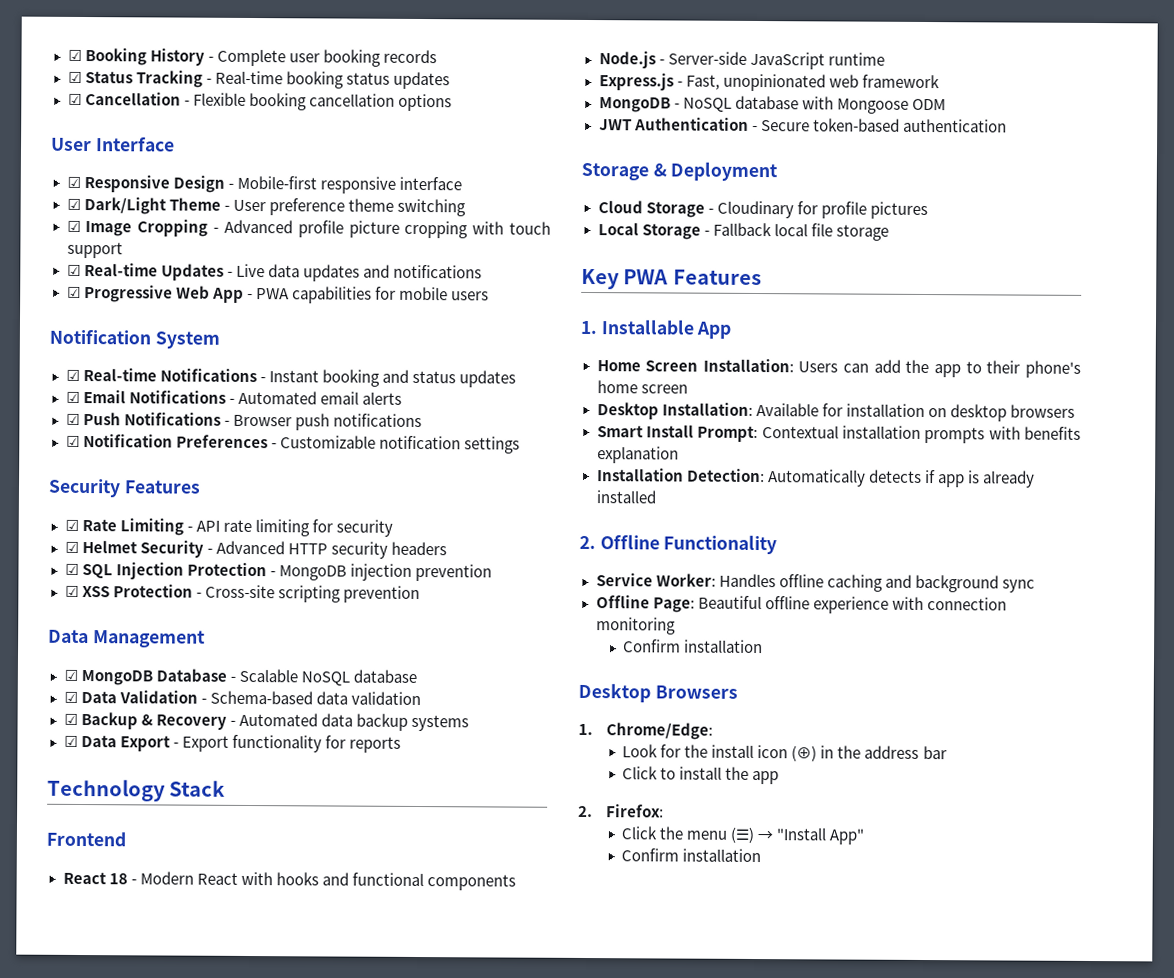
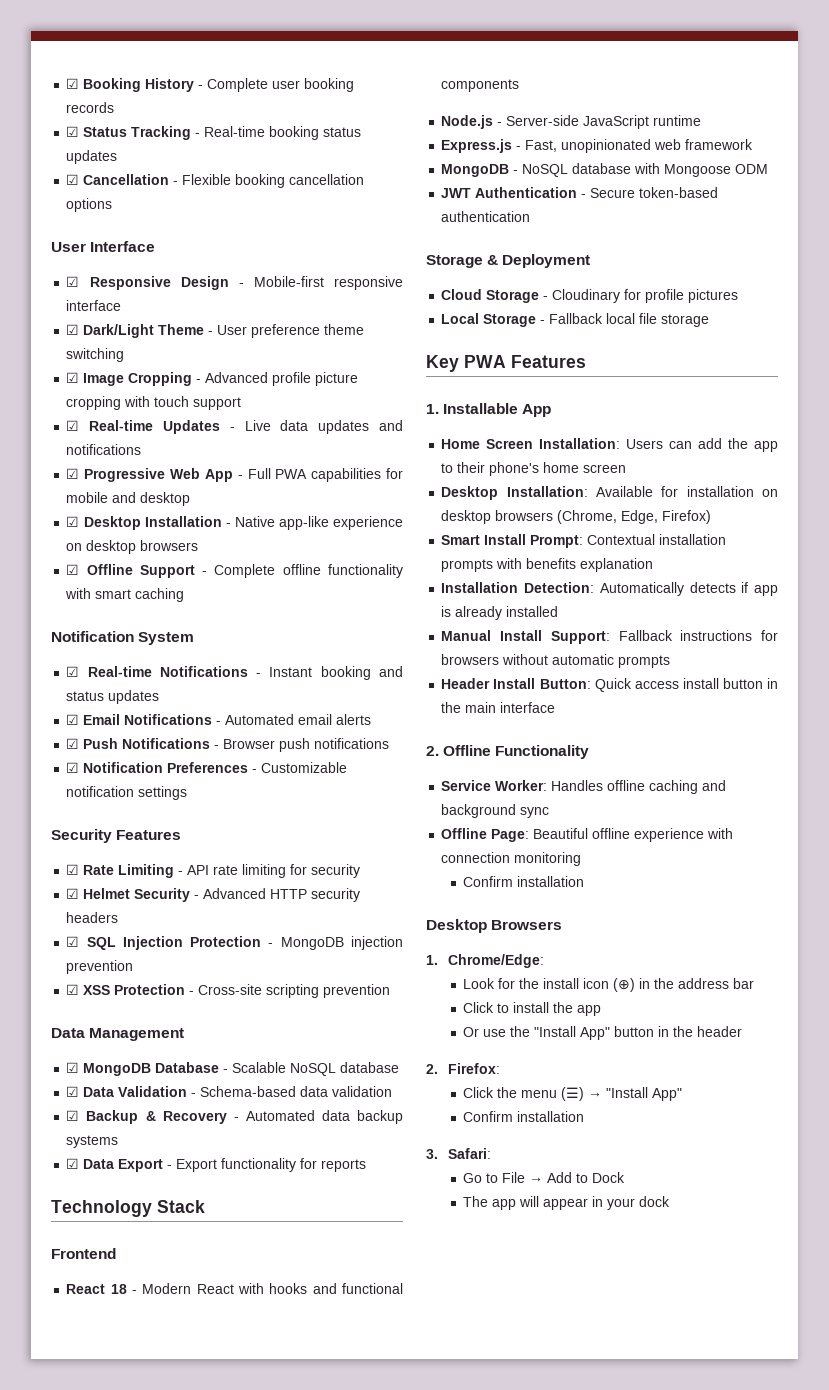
- ☑ Progressive Web App - PWA capabilities for mobile users
+ ☑ Progressive Web App - Full PWA capabilities for mobile and desktop
+ ☑ Desktop Installation - Native app-like experience on desktop browsers
+ ☑ Offline Support - Complete offline functionality with smart caching
- Desktop Installation: Available for installation on desktop browsers
+ Desktop Installation: Available for installation on desktop browsers (Chrome, Edge, Firefox)
+ Manual Install Support: Fallback instructions for browsers without automatic prompts
+ Header Install Button: Quick access install button in the main interface
+ Or use the "Install App" button in the header
+ 3. Safari:
+ Go to File → Add to Dock
+ The app will appear in your dock

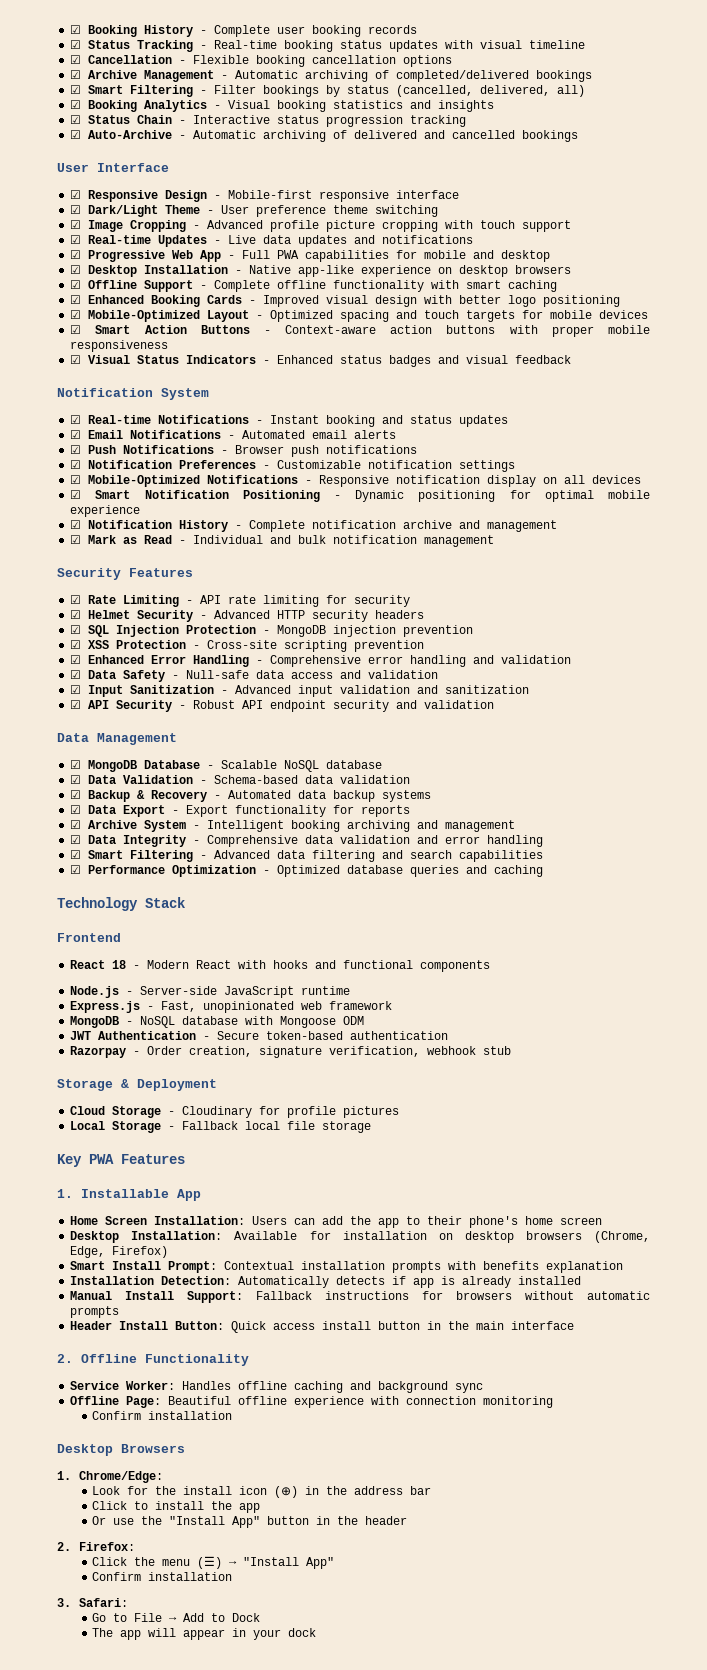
- ☑ Status Tracking - Real-time booking status updates
+ ☑ Status Tracking - Real-time booking status updates with visual timeline
+ ☑ Archive Management - Automatic archiving of completed/delivered bookings
+ ☑ Smart Filtering - Filter bookings by status (cancelled, delivered, all)
+ ☑ Booking Analytics - Visual booking statistics and insights
+ ☑ Status Chain - Interactive status progression tracking
+ ☑ Auto-Archive - Automatic archiving of delivered and cancelled bookings
+ ☑ Enhanced Booking Cards - Improved visual design with better logo positioning
+ ☑ Mobile-Optimized Layout - Optimized spacing and touch targets for mobile devices
+ ☑ Smart Action Buttons - Context-aware action buttons with proper mobile responsiveness
+ ☑ Visual Status Indicators - Enhanced status badges and visual feedback
+ ☑ Mobile-Optimized Notifications - Responsive notification display on all devices
+ ☑ Smart Notification Positioning - Dynamic positioning for optimal mobile experience
+ ☑ Notification History - Complete notification archive and management
+ ☑ Mark as Read - Individual and bulk notification management
+ ☑ Enhanced Error Handling - Comprehensive error handling and validation
+ ☑ Data Safety - Null-safe data access and validation
+ ☑ Input Sanitization - Advanced input validation and sanitization
+ ☑ API Security - Robust API endpoint security and validation
+ ☑ Archive System - Intelligent booking archiving and management
+ ☑ Data Integrity - Comprehensive data validation and error handling
+ ☑ Smart Filtering - Advanced data filtering and search capabilities
+ ☑ Performance Optimization - Optimized database queries and caching
+ Razorpay - Order creation, signature verification, webhook stub

